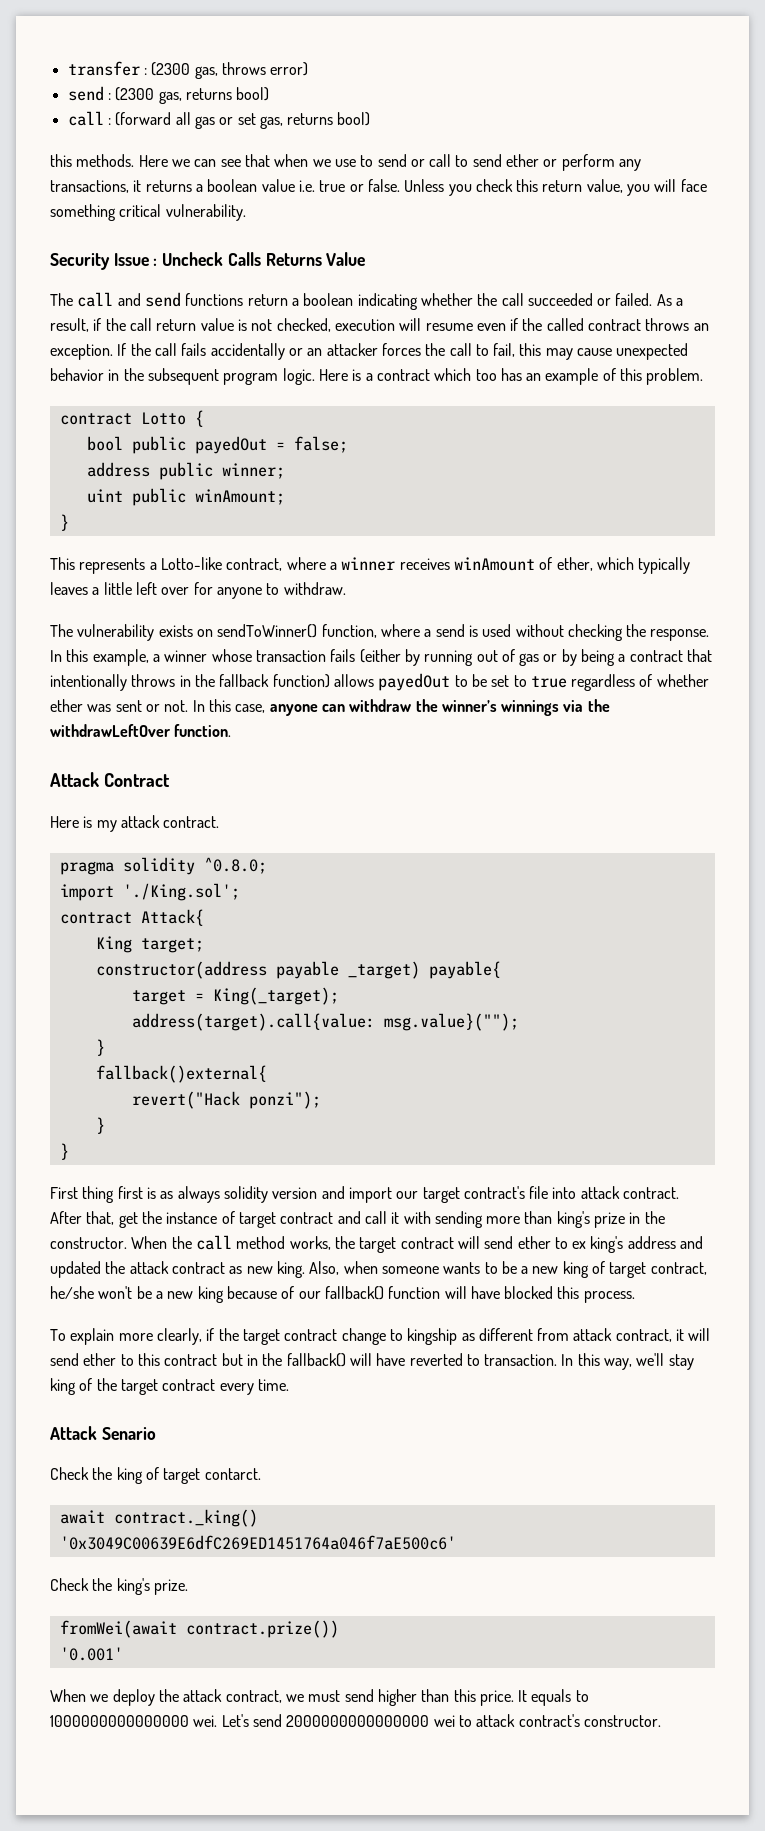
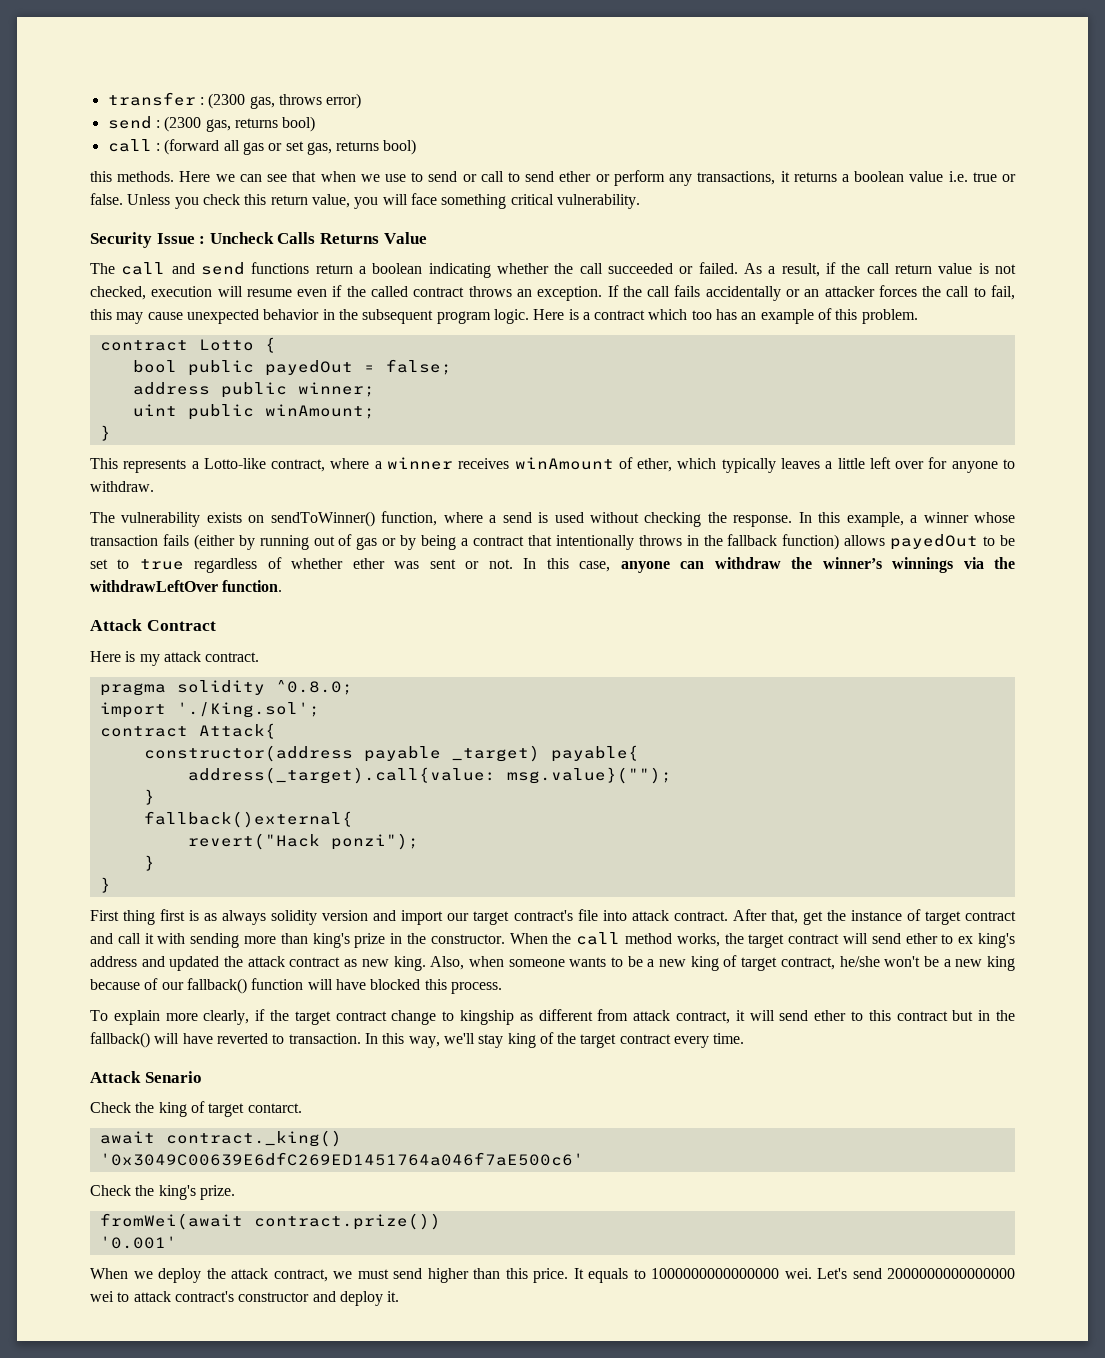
- King target;
- target = King(_target);
- address(target).call{value: msg.value}("");
+ address(_target).call{value: msg.value}("");
- Let's send 2000000000000000 wei to attack contract's constructor.
+ Let's send 2000000000000000 wei to attack contract's constructor and deploy it.

